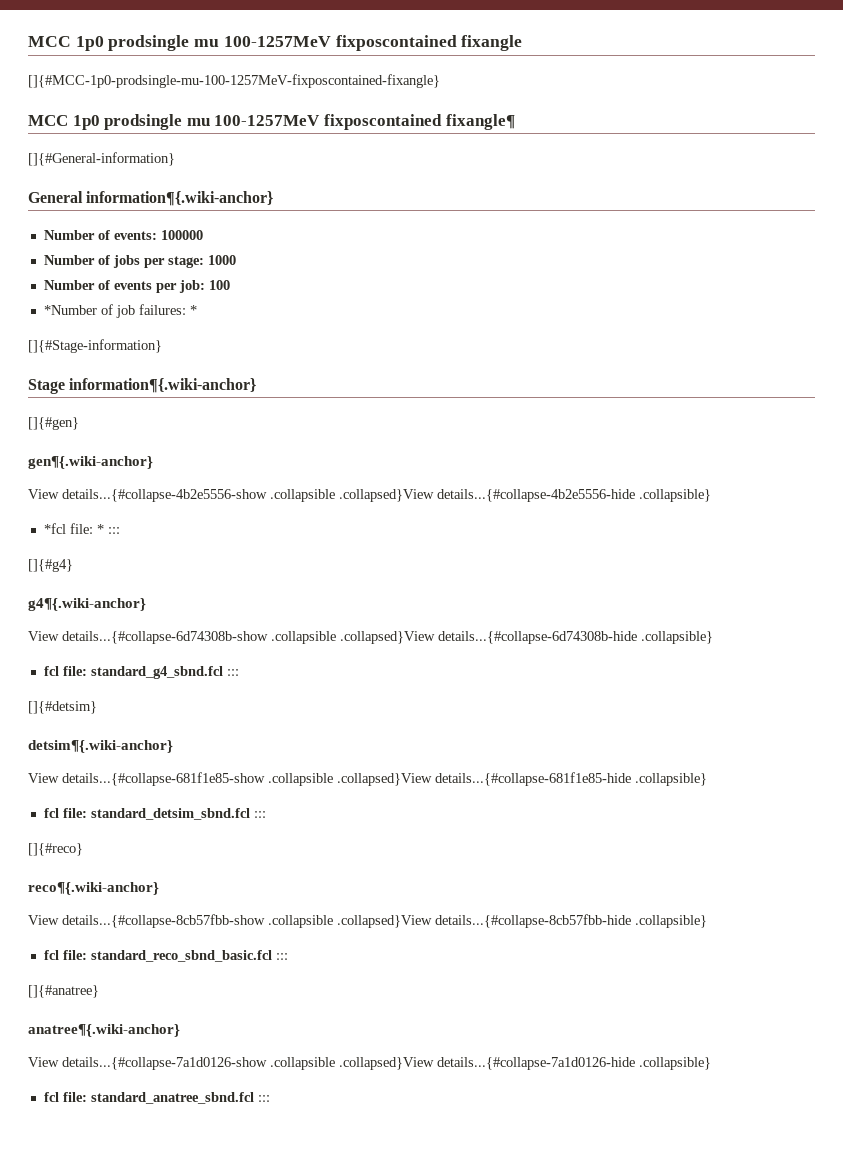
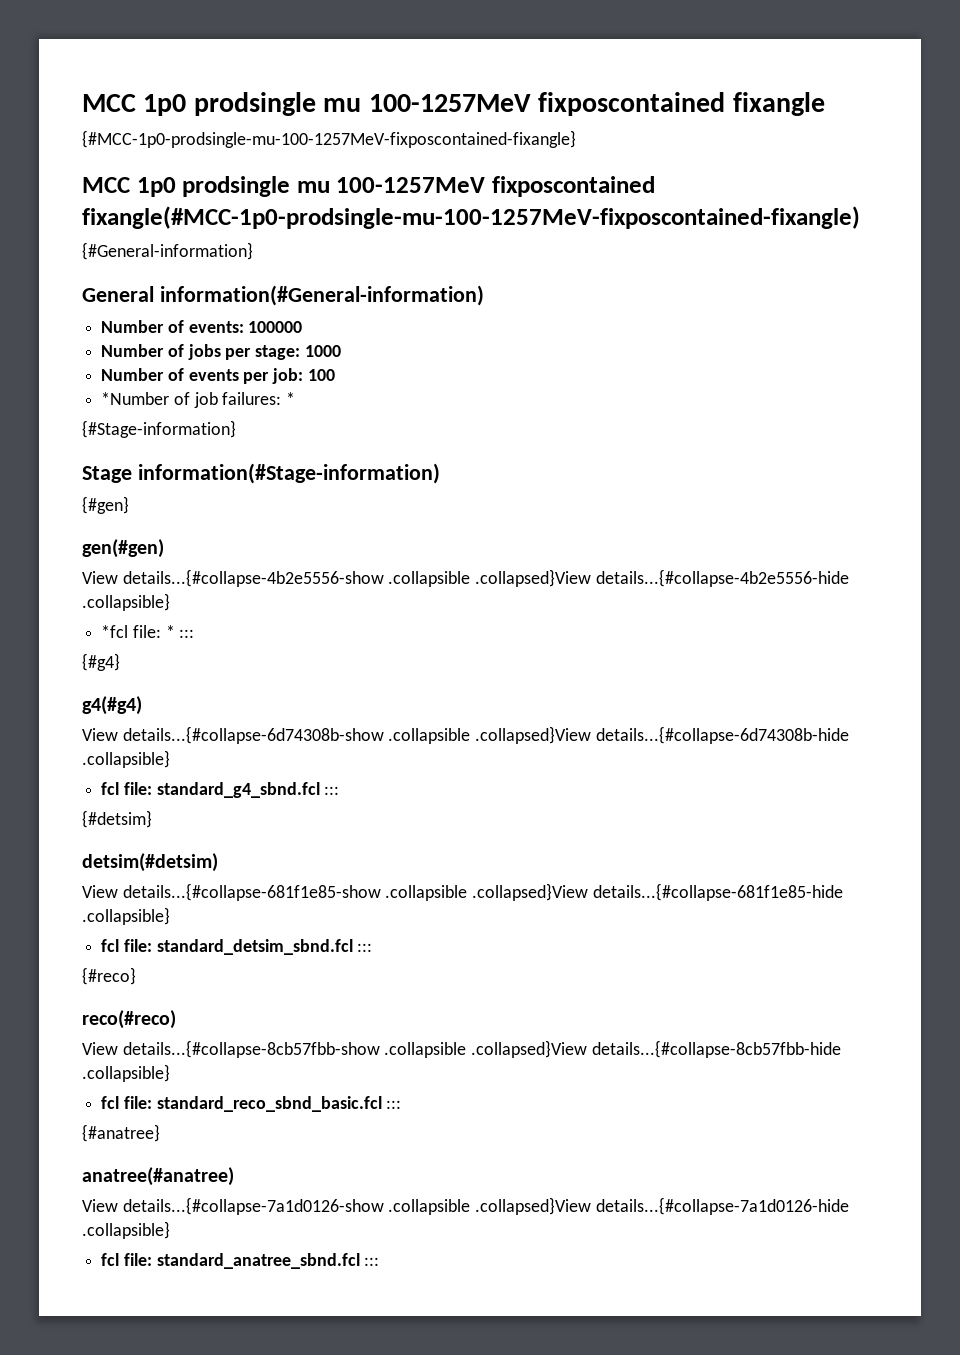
- []{#MCC-1p0-prodsingle-mu-100-1257MeV-fixposcontained-fixangle}
- MCC 1p0 prodsingle mu 100-1257MeV fixposcontained fixangle¶
- []{#General-information}
+ {#MCC-1p0-prodsingle-mu-100-1257MeV-fixposcontained-fixangle}
+ MCC 1p0 prodsingle mu 100-1257MeV fixposcontained fixangle(#MCC-1p0-prodsingle-mu-100-1257MeV-fixposcontained-fixangle)
+ {#General-information}
- General information¶{.wiki-anchor}
+ General information(#General-information)
- []{#Stage-information}
+ {#Stage-information}
- Stage information¶{.wiki-anchor}
- []{#gen}
- gen¶{.wiki-anchor}
+ Stage information(#Stage-information)
+ {#gen}
+ gen(#gen)
- []{#g4}
- g4¶{.wiki-anchor}
+ {#g4}
+ g4(#g4)
- []{#detsim}
- detsim¶{.wiki-anchor}
+ {#detsim}
+ detsim(#detsim)
- []{#reco}
- reco¶{.wiki-anchor}
+ {#reco}
+ reco(#reco)
- []{#anatree}
- anatree¶{.wiki-anchor}
+ {#anatree}
+ anatree(#anatree)

